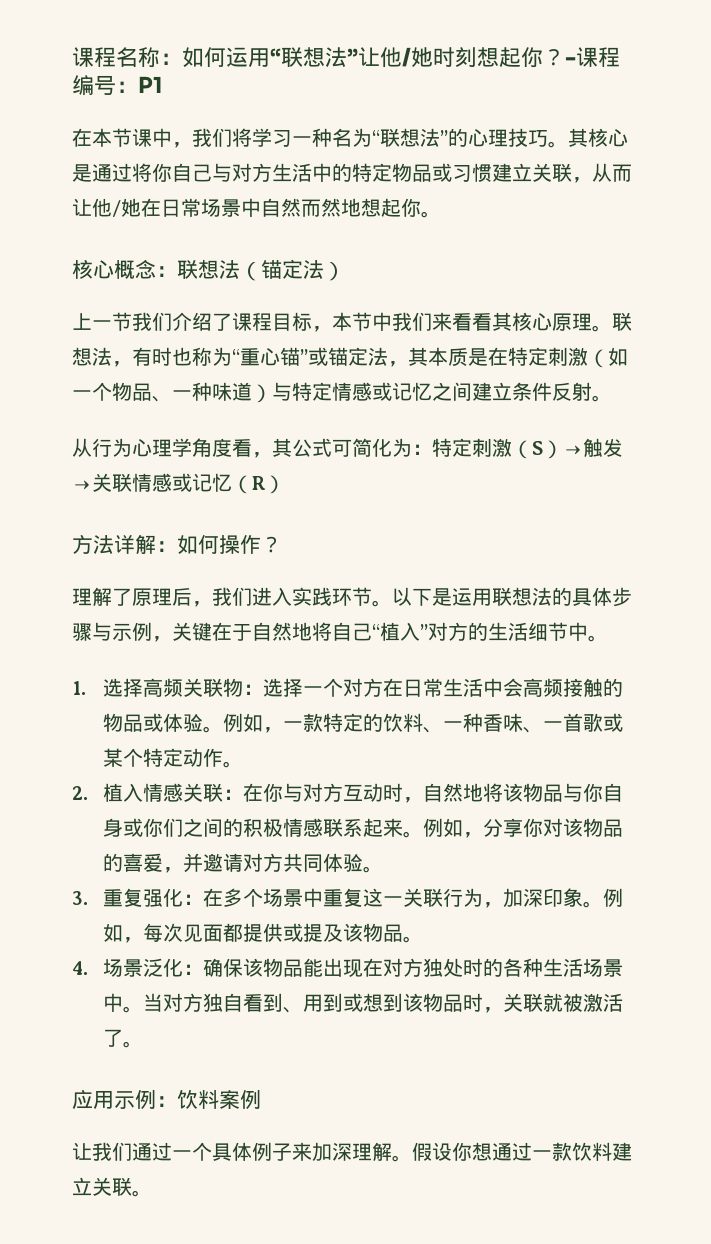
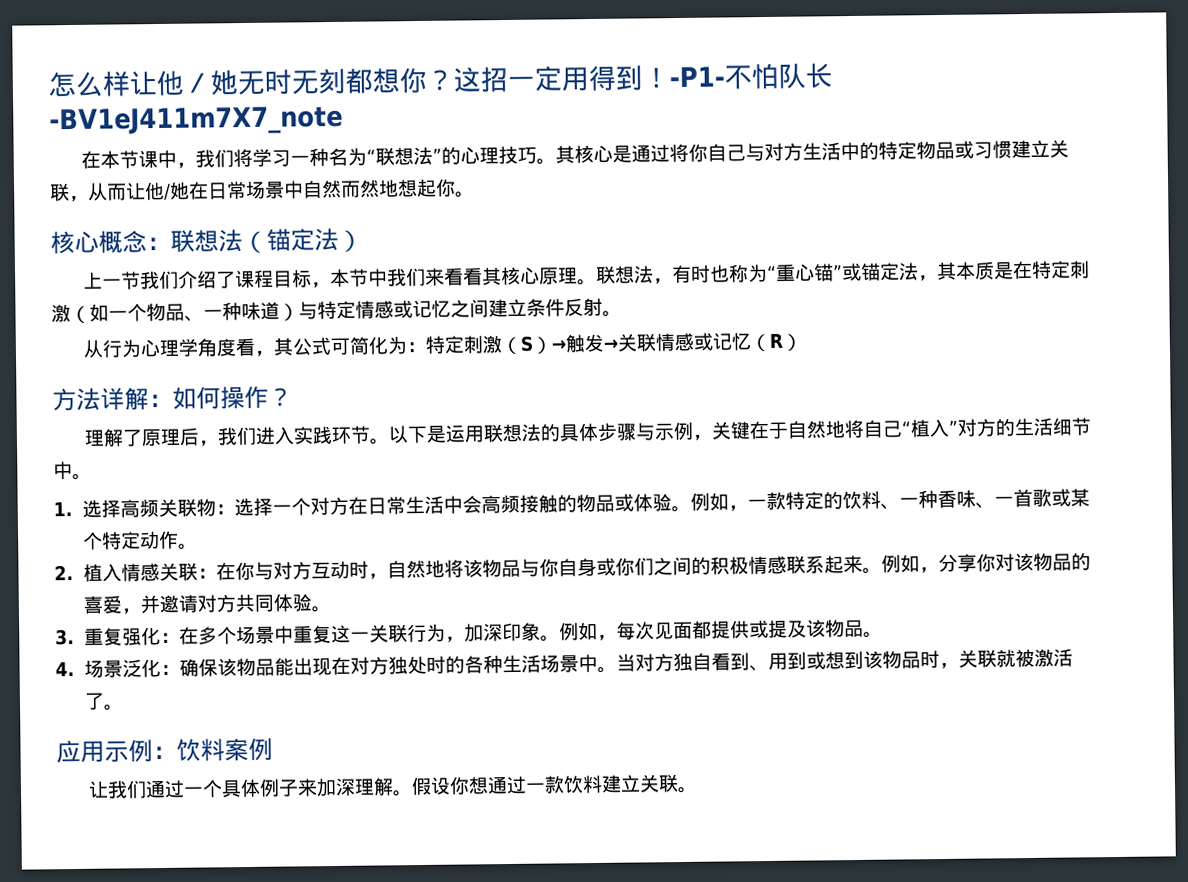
- 课程名称：如何运用“联想法”让他/她时刻想起你？-课程编号：P1
+ 怎么样让他／她无时无刻都想你？这招一定用得到！-P1-不怕队长-BV1eJ411m7X7_note

